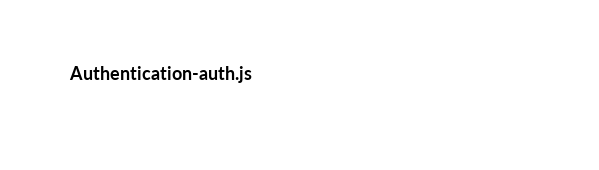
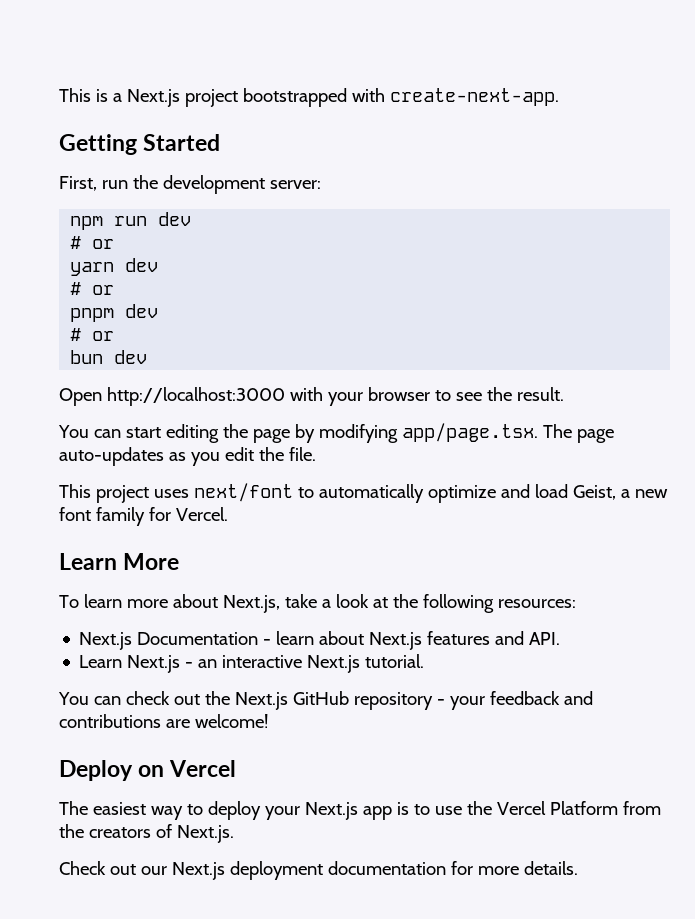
- Authentication-auth.js
+ This is a Next.js project bootstrapped with create-next-app.
+ Getting Started
+ First, run the development server:
+ npm run dev
+ # or
+ yarn dev
+ # or
+ pnpm dev
+ # or
+ bun dev
+ Open http://localhost:3000 with your browser to see the result.
+ You can start editing the page by modifying app/page.tsx. The page auto-updates as you edit the file.
+ This project uses next/font to automatically optimize and load Geist, a new font family for Vercel.
+ Learn More
+ To learn more about Next.js, take a look at the following resources:
+ Next.js Documentation - learn about Next.js features and API.
+ Learn Next.js - an interactive Next.js tutorial.
+ You can check out the Next.js GitHub repository - your feedback and contributions are welcome!
+ Deploy on Vercel
+ The easiest way to deploy your Next.js app is to use the Vercel Platform from the creators of Next.js.
+ Check out our Next.js deployment documentation for more details.

